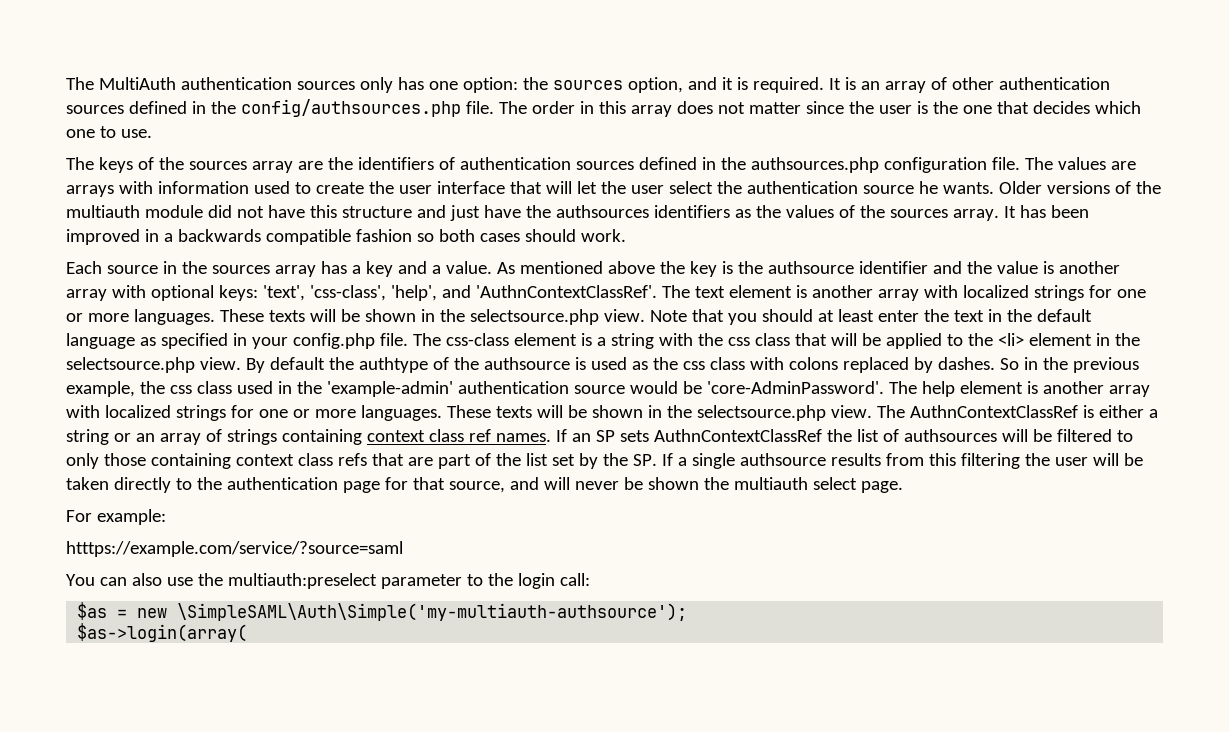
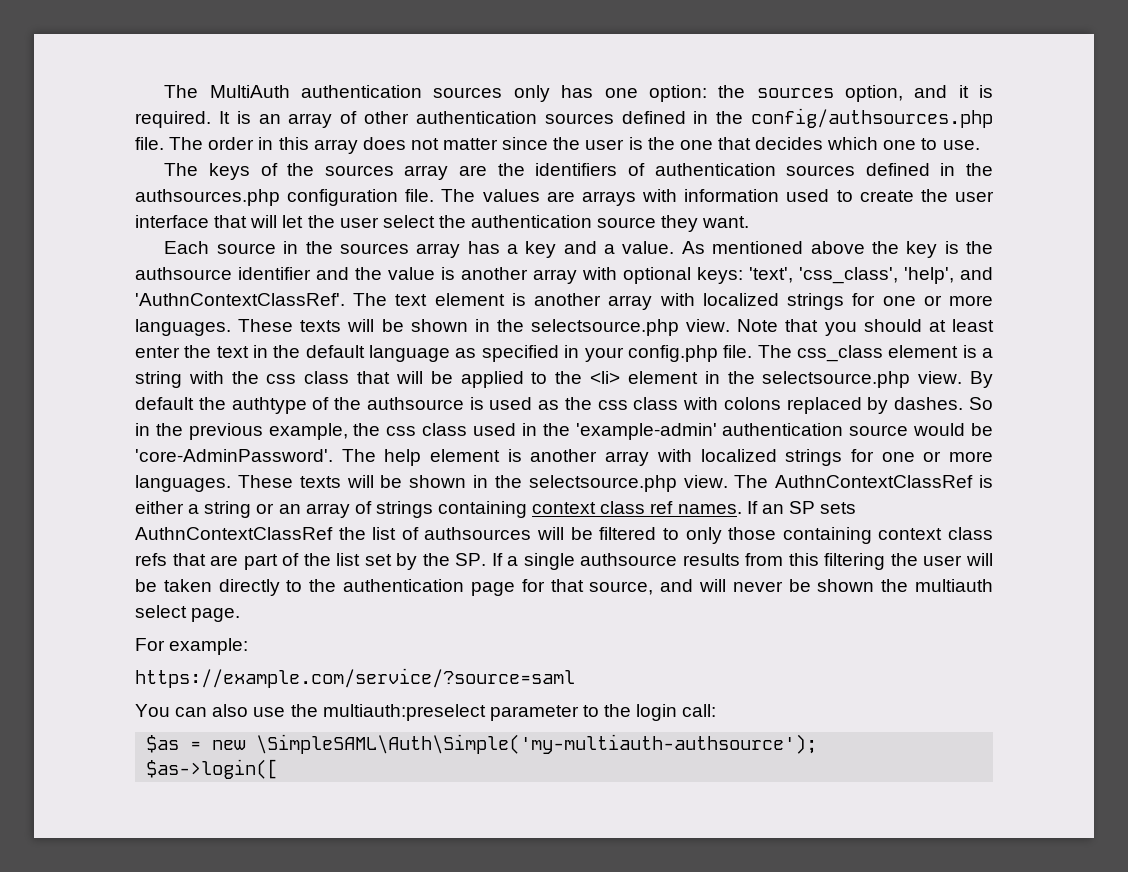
- The values are arrays with information used to create the user interface that will let the user select the authentication source he wants. Older versions of the multiauth module did not have this structure and just have the authsources identifiers as the values of the sources array. It has been improved in a backwards compatible fashion so both cases should work.
+ The values are arrays with information used to create the user interface that will let the user select the authentication source they want.
- As mentioned above the key is the authsource identifier and the value is another array with optional keys: 'text', 'css-class', 'help', and 'AuthnContextClassRef'.
+ As mentioned above the key is the authsource identifier and the value is another array with optional keys: 'text', 'css_class', 'help', and 'AuthnContextClassRef'.
- The css-class element is a string with the css class that will be applied to the <li> element in the selectsource.php view.
+ The css_class element is a string with the css class that will be applied to the <li> element in the selectsource.php view.
- htttps://example.com/service/?source=saml
+ https://example.com/service/?source=saml
- $as->login(array(
+ $as->login([

